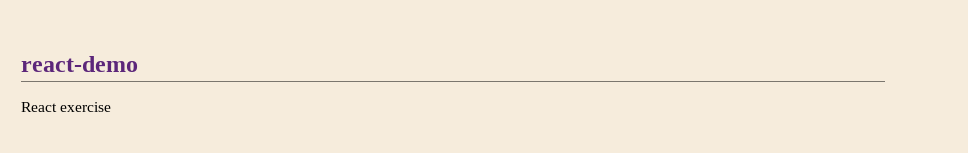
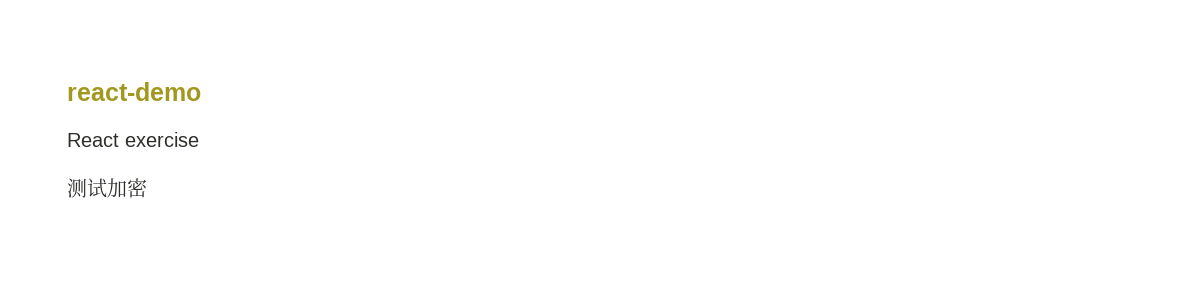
+ 测试加密

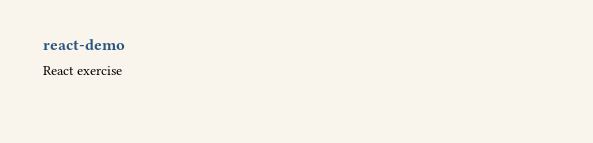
- 测试加密

